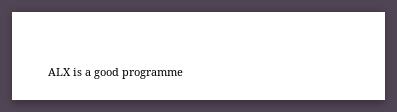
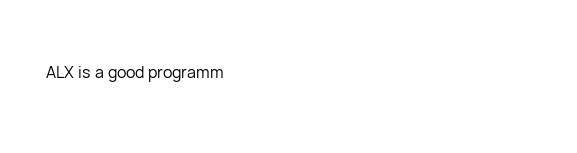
- ALX is a good programme
+ ALX is a good programm

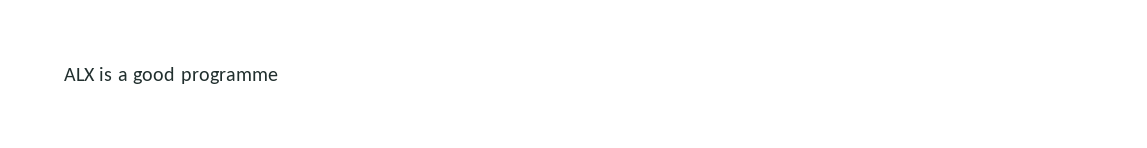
- ALX is a good programm
+ ALX is a good programme

